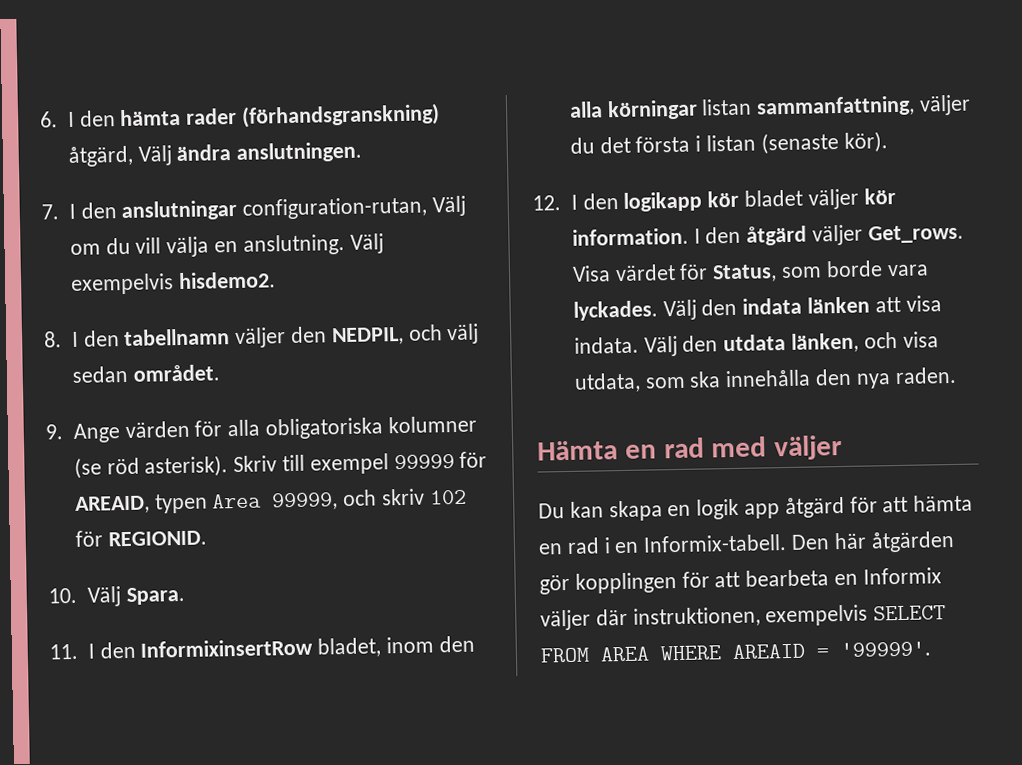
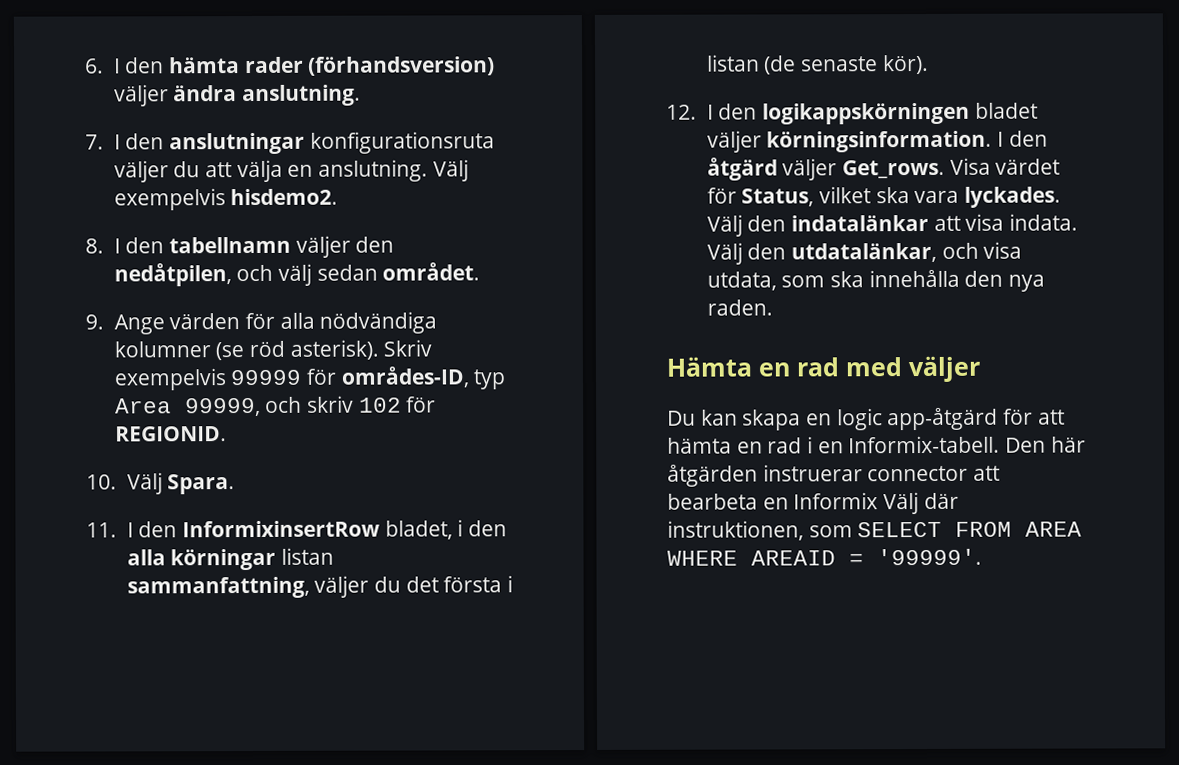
- 6. I den hämta rader (förhandsgranskning) åtgärd, Välj ändra anslutningen.
+ 6. I den hämta rader (förhandsversion) väljer ändra anslutning.
- 7. I den anslutningar configuration-rutan, Välj om du vill välja en anslutning.
+ 7. I den anslutningar konfigurationsruta väljer du att välja en anslutning.
- 8. I den tabellnamn väljer den NEDPIL, och välj sedan området.
+ 8. I den tabellnamn väljer den nedåtpilen, och välj sedan området.
- 9. Ange värden för alla obligatoriska kolumner (se röd asterisk).
+ 9. Ange värden för alla nödvändiga kolumner (se röd asterisk).
- Skriv till exempel 99999 för AREAID, typen Area 99999, och skriv 102 för REGIONID.
+ Skriv exempelvis 99999 för områdes-ID, typ Area 99999, och skriv 102 för REGIONID.
- 11. I den InformixinsertRow bladet, inom den alla körningar listan sammanfattning, väljer du det första i listan (senaste kör).
+ 11. I den InformixinsertRow bladet, i den alla körningar listan sammanfattning, väljer du det första i listan (de senaste kör).
- 12. I den logikapp kör bladet väljer kör information.
+ 12. I den logikappskörningen bladet väljer körningsinformation.
- Visa värdet för Status, som borde vara lyckades.
+ Visa värdet för Status, vilket ska vara lyckades.
- Välj den indata länken att visa indata.
+ Välj den indatalänkar att visa indata.
- Välj den utdata länken, och visa utdata, som ska innehålla den nya raden.
+ Välj den utdatalänkar, och visa utdata, som ska innehålla den nya raden.
- Du kan skapa en logik app åtgärd för att hämta en rad i en Informix-tabell.
+ Du kan skapa en logic app-åtgärd för att hämta en rad i en Informix-tabell.
- Den här åtgärden gör kopplingen för att bearbeta en Informix väljer där instruktionen, exempelvis SELECT FROM AREA WHERE AREAID = '99999'.
+ Den här åtgärden instruerar connector att bearbeta en Informix Välj där instruktionen, som SELECT FROM AREA WHERE AREAID = '99999'.

